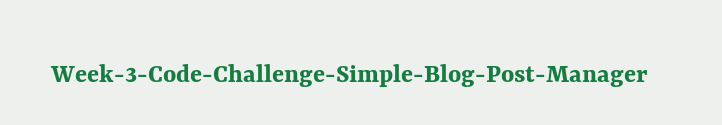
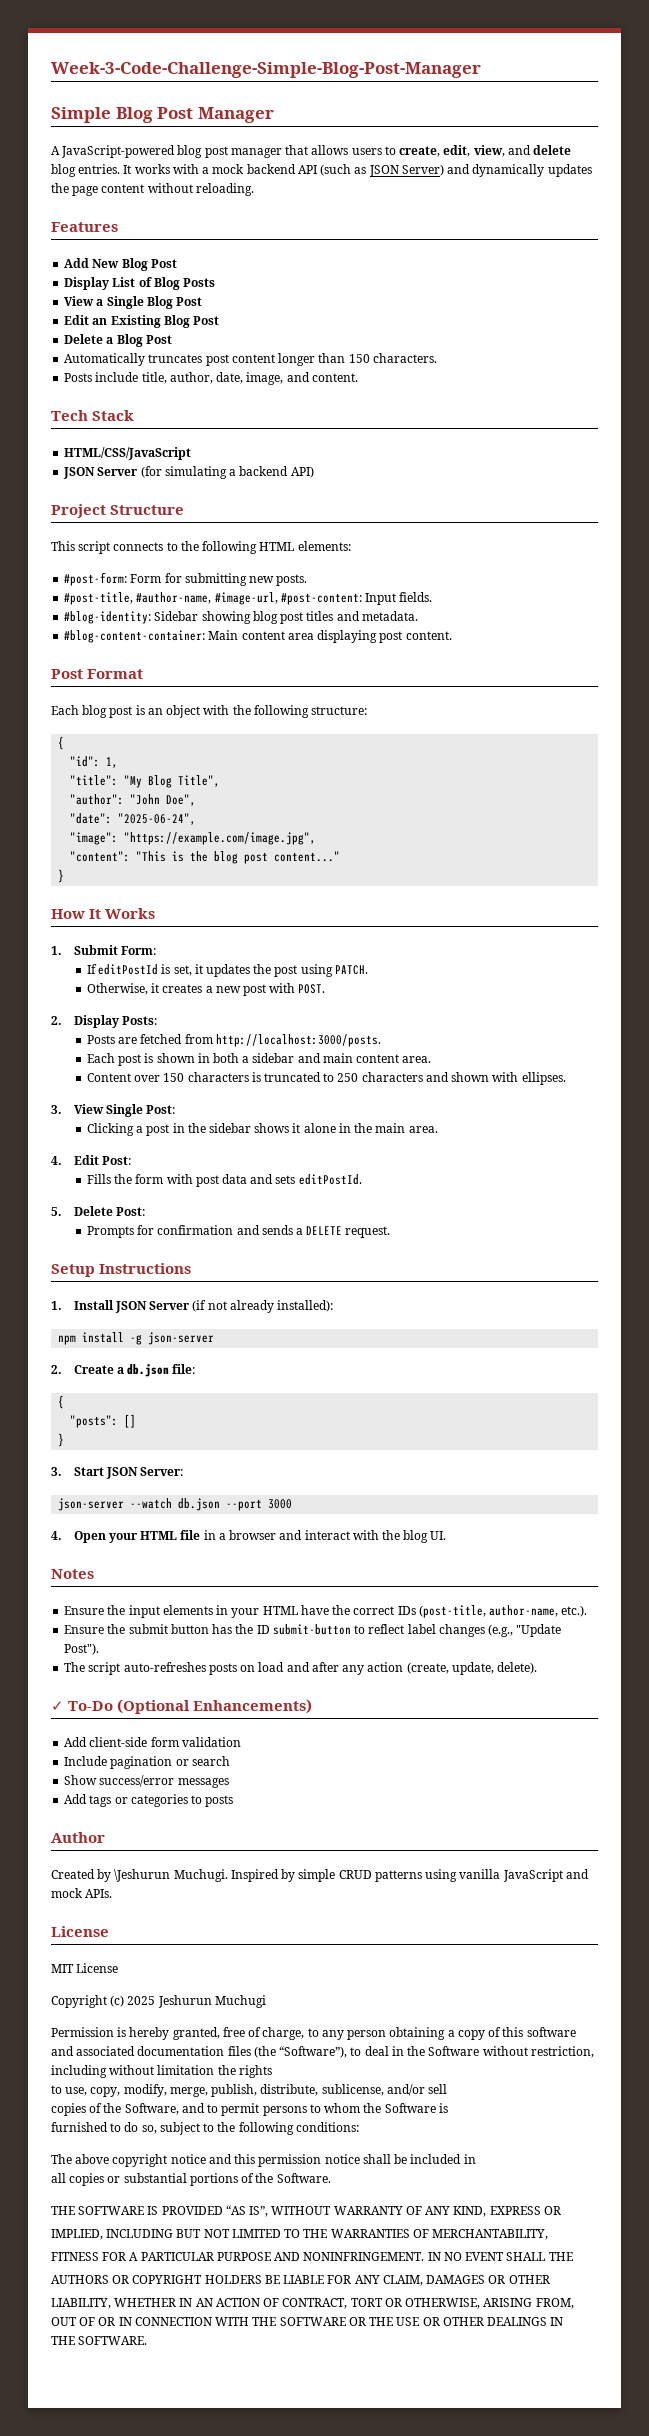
+ Simple Blog Post Manager
+ A JavaScript-powered blog post manager that allows users to create, edit, view, and delete blog entries. It works with a mock backend API (such as JSON Server) and dynamically updates the page content without reloading.
+ Features
+ Add New Blog Post
+ Display List of Blog Posts
+ View a Single Blog Post
+ Edit an Existing Blog Post
+ Delete a Blog Post
+ Automatically truncates post content longer than 150 characters.
+ Posts include title, author, date, image, and content.
+ Tech Stack
+ HTML/CSS/JavaScript
+ JSON Server (for simulating a backend API)
+ Project Structure
+ This script connects to the following HTML elements:
+ #post-form: Form for submitting new posts.
+ #post-title, #author-name, #image-url, #post-content: Input fields.
+ #blog-identity: Sidebar showing blog post titles and metadata.
+ #blog-content-container: Main content area displaying post content.
+ Post Format
+ Each blog post is an object with the following structure:
+ {
+ "id": 1,
+ "title": "My Blog Title",
+ "author": "John Doe",
+ "date": "2025-06-24",
+ "image": "https://example.com/image.jpg",
+ "content": "This is the blog post content..."
+ }
+ How It Works
+ 1. Submit Form:
+ If editPostId is set, it updates the post using PATCH.
+ Otherwise, it creates a new post with POST.
+ 2. Display Posts:
+ Posts are fetched from http://localhost:3000/posts.
+ Each post is shown in both a sidebar and main content area.
+ Content over 150 characters is truncated to 250 characters and shown with ellipses.
+ 3. View Single Post:
+ Clicking a post in the sidebar shows it alone in the main area.
+ 4. Edit Post:
+ Fills the form with post data and sets editPostId.
+ 5. Delete Post:
+ Prompts for confirmation and sends a DELETE request.
+ Setup Instructions
+ 1. Install JSON Server (if not already installed):
+ npm install -g json-server
+ 2. Create a db.json file:
+ {
+ "posts": []
+ }
+ 3. Start JSON Server:
+ json-server --watch db.json --port 3000
+ 4. Open your HTML file in a browser and interact with the blog UI.
+ Notes
+ Ensure the input elements in your HTML have the correct IDs (post-title, author-name, etc.).
+ Ensure the submit button has the ID submit-button to reflect label changes (e.g., "Update Post").
+ The script auto-refreshes posts on load and after any action (create, update, delete).
+ ✓ To-Do (Optional Enhancements)
+ Add client-side form validation
+ Include pagination or search
+ Show success/error messages
+ Add tags or categories to posts
+ Author
+ Created by \Jeshurun Muchugi. Inspired by simple CRUD patterns using vanilla JavaScript and mock APIs.
+ License
+ MIT License
+ Copyright (c) 2025 Jeshurun Muchugi
+ Permission is hereby granted, free of charge, to any person obtaining a copy of this software and associated documentation files (the “Software”), to deal in the Software without restriction, including without limitation the rights
+ to use, copy, modify, merge, publish, distribute, sublicense, and/or sell
+ copies of the Software, and to permit persons to whom the Software is
+ furnished to do so, subject to the following conditions:
+ The above copyright notice and this permission notice shall be included in
+ all copies or substantial portions of the Software.
+ THE SOFTWARE IS PROVIDED “AS IS”, WITHOUT WARRANTY OF ANY KIND, EXPRESS OR
+ IMPLIED, INCLUDING BUT NOT LIMITED TO THE WARRANTIES OF MERCHANTABILITY,
+ FITNESS FOR A PARTICULAR PURPOSE AND NONINFRINGEMENT. IN NO EVENT SHALL THE
+ AUTHORS OR COPYRIGHT HOLDERS BE LIABLE FOR ANY CLAIM, DAMAGES OR OTHER
+ LIABILITY, WHETHER IN AN ACTION OF CONTRACT, TORT OR OTHERWISE, ARISING FROM, OUT OF OR IN CONNECTION WITH THE SOFTWARE OR THE USE OR OTHER DEALINGS IN
+ THE SOFTWARE.

